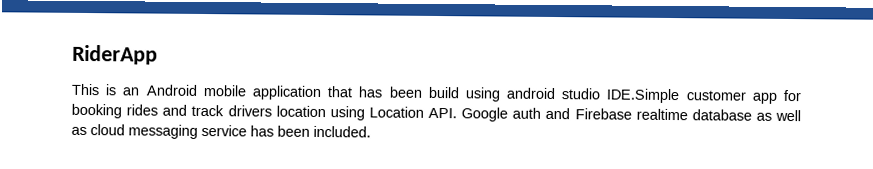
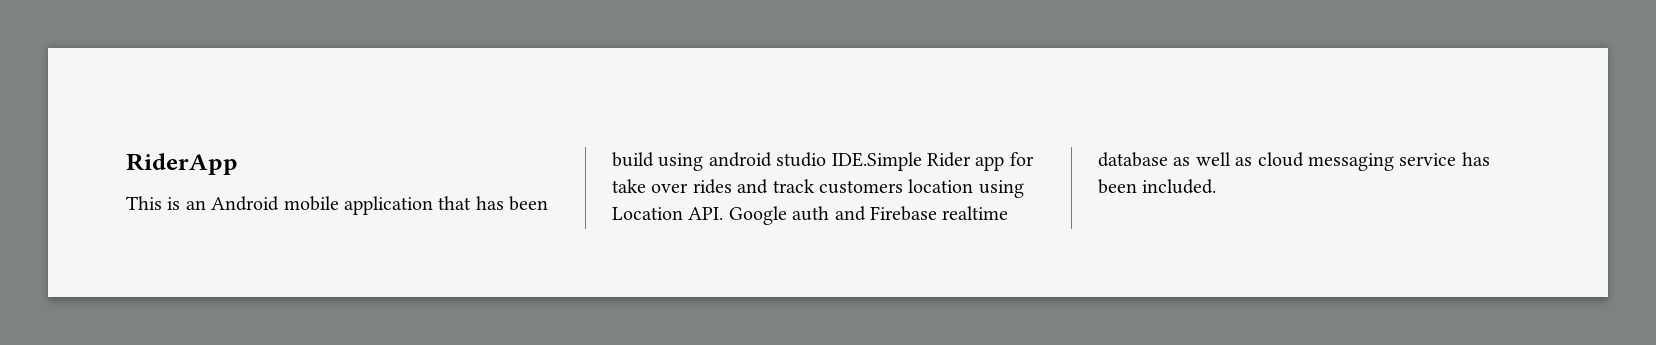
- This is an Android mobile application that has been build using android studio IDE.Simple customer app for booking rides and track drivers location using Location API. Google auth and Firebase realtime database as well as cloud messaging service has been included.
+ This is an Android mobile application that has been build using android studio IDE.Simple Rider app for take over rides and track customers location using Location API. Google auth and Firebase realtime database as well as cloud messaging service has been included.

